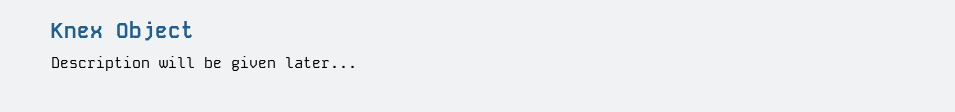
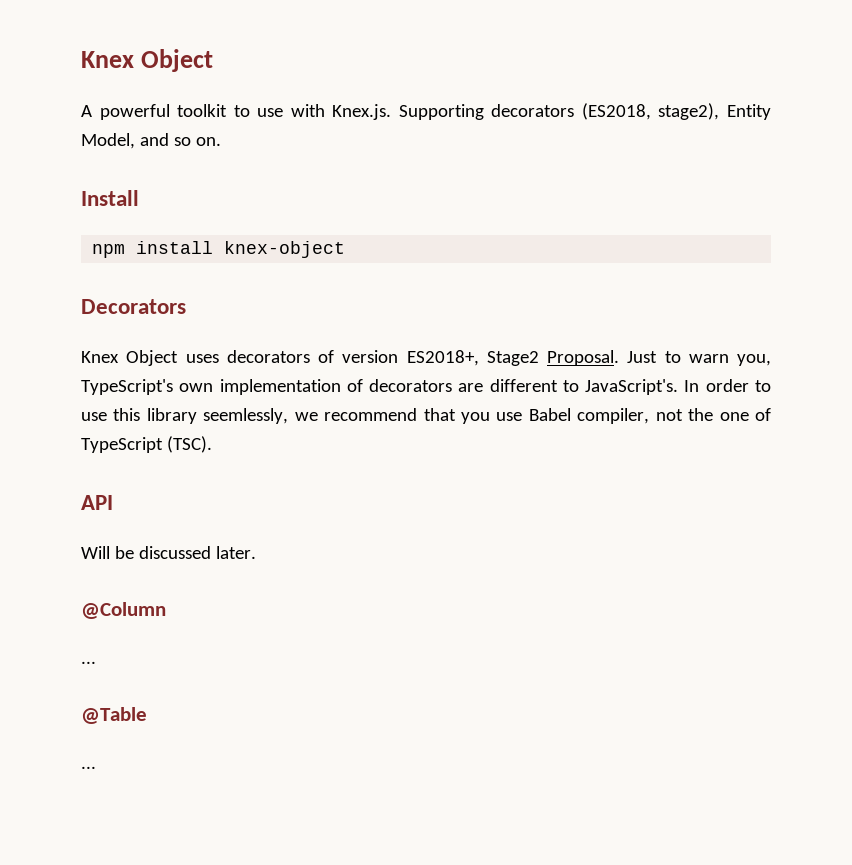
- Description will be given later...
+ A powerful toolkit to use with Knex.js. Supporting decorators (ES2018, stage2), Entity Model, and so on.
+ Install
+ npm install knex-object
+ Decorators
+ Knex Object uses decorators of version ES2018+, Stage2 Proposal. Just to warn you, TypeScript's own implementation of decorators are different to JavaScript's. In order to use this library seemlessly, we recommend that you use Babel compiler, not the one of TypeScript (TSC).
+ API
+ Will be discussed later.
+ @Column
+ ...
+ @Table
+ ...

